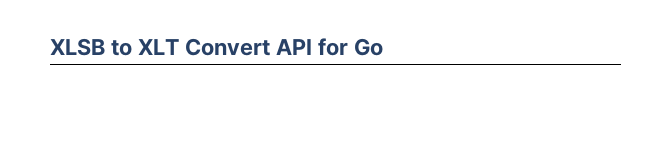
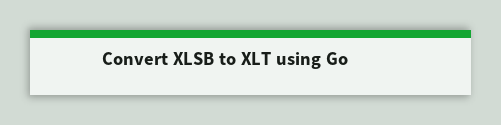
- XLSB to XLT Convert API for Go
+ Convert XLSB to XLT using Go

